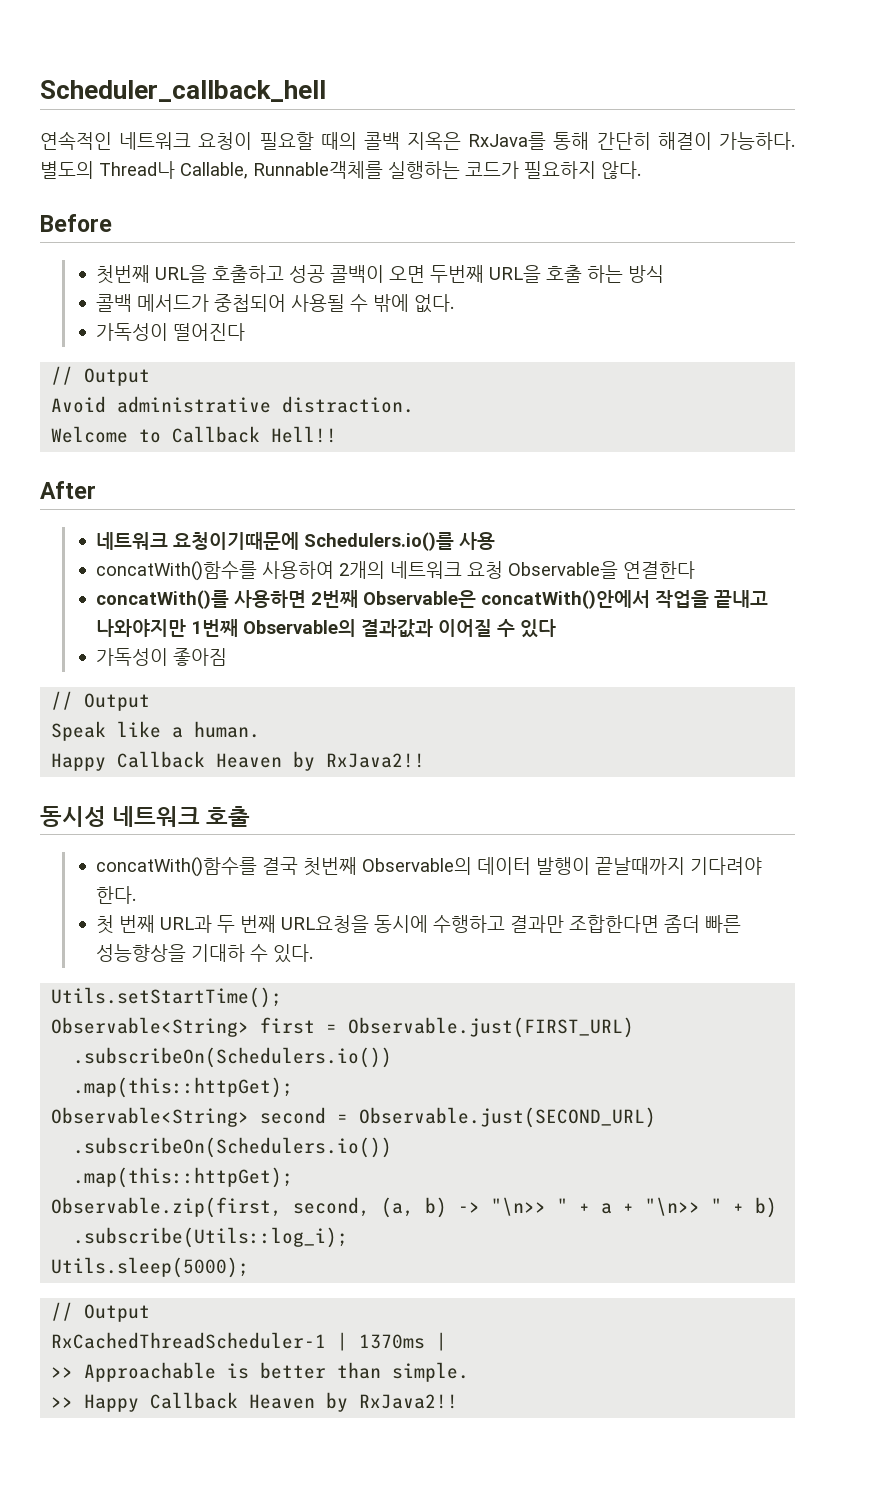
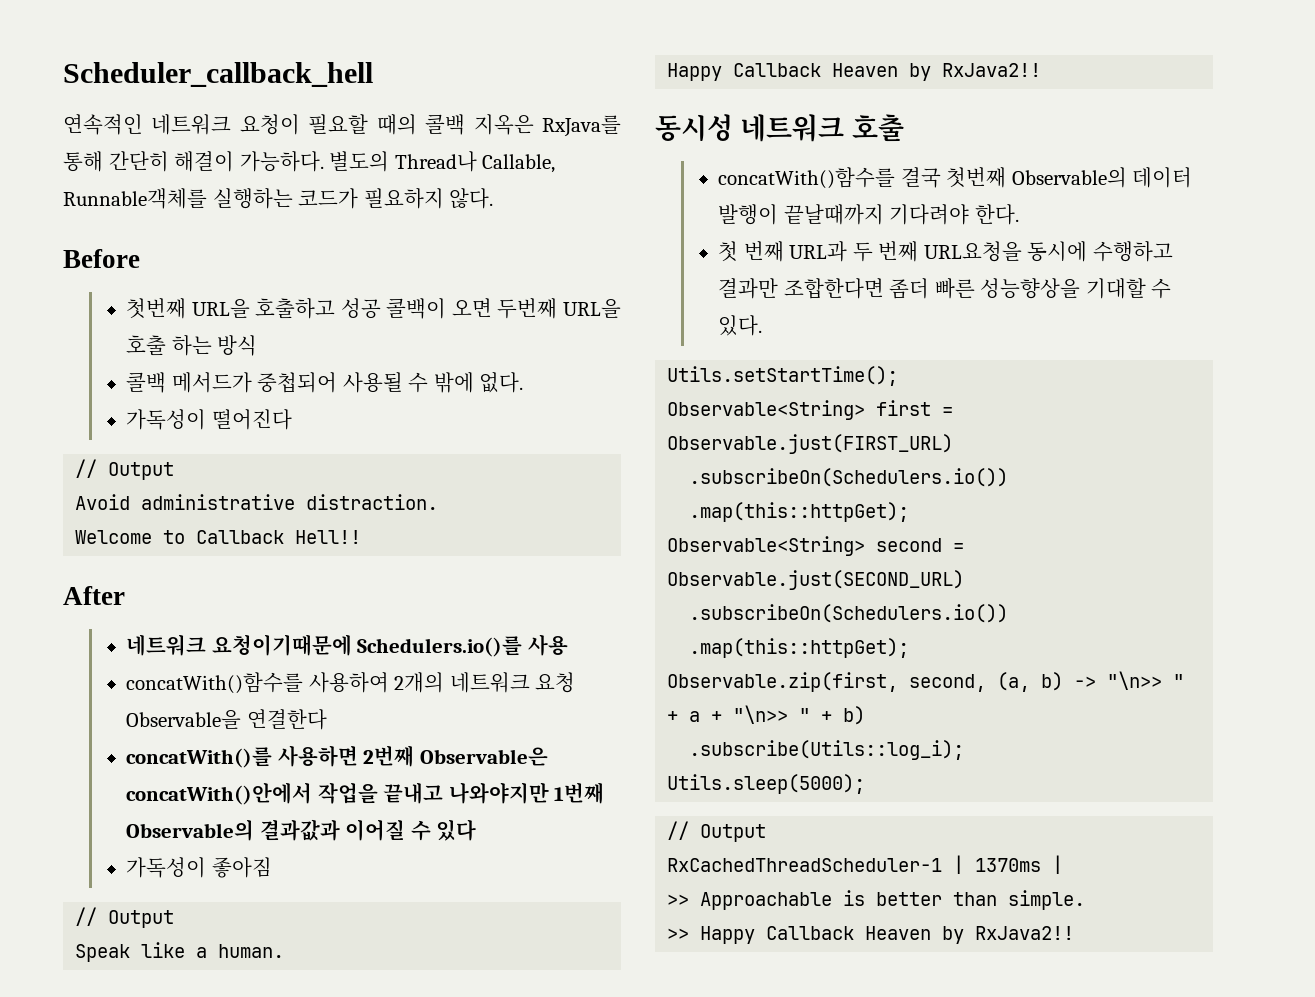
- 첫 번째 URL과 두 번째 URL요청을 동시에 수행하고 결과만 조합한다면 좀더 빠른 성능향상을 기대하 수 있다.
+ 첫 번째 URL과 두 번째 URL요청을 동시에 수행하고 결과만 조합한다면 좀더 빠른 성능향상을 기대할 수 있다.

